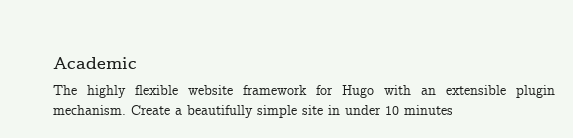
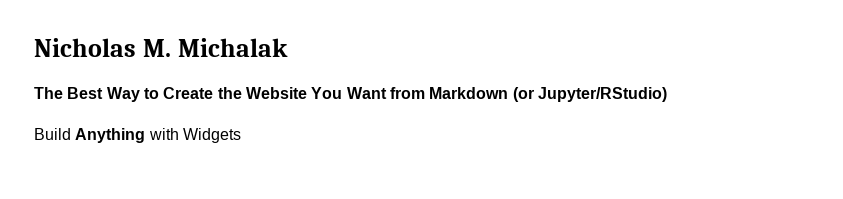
- Academic
- The highly flexible website framework for Hugo with an extensible plugin mechanism. Create a beautifully simple site in under 10 minutes
+ Nicholas M. Michalak
+ The Best Way to Create the Website You Want from Markdown (or Jupyter/RStudio)
+ Build Anything with Widgets

